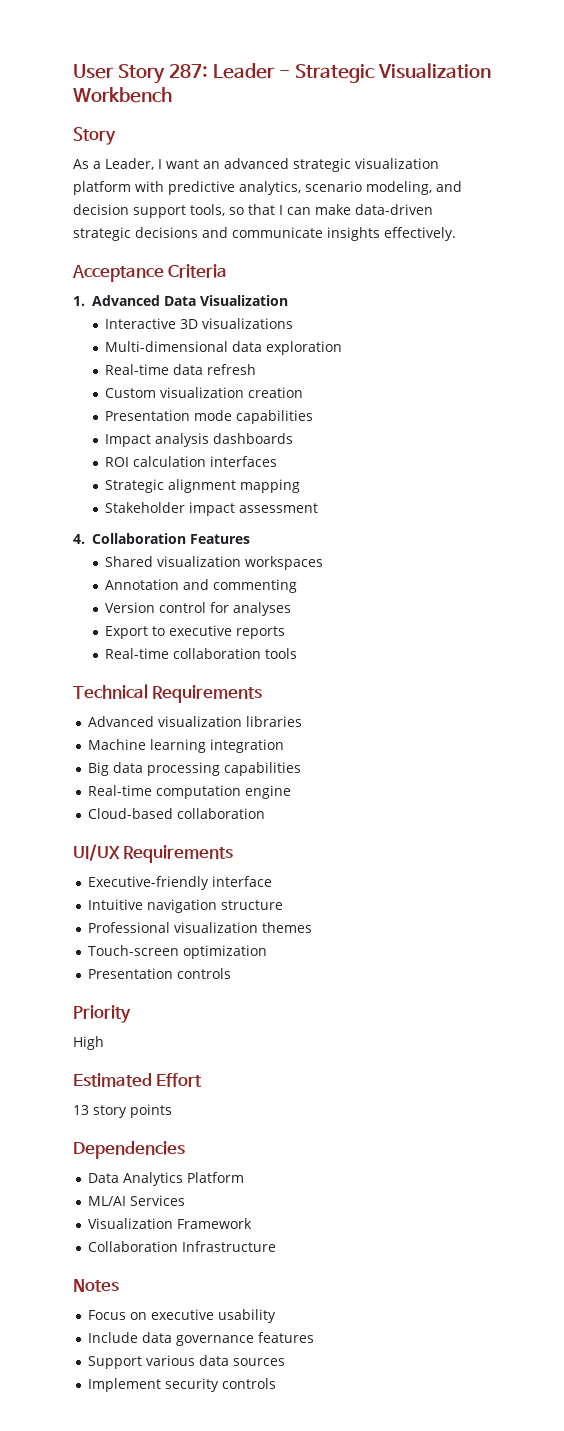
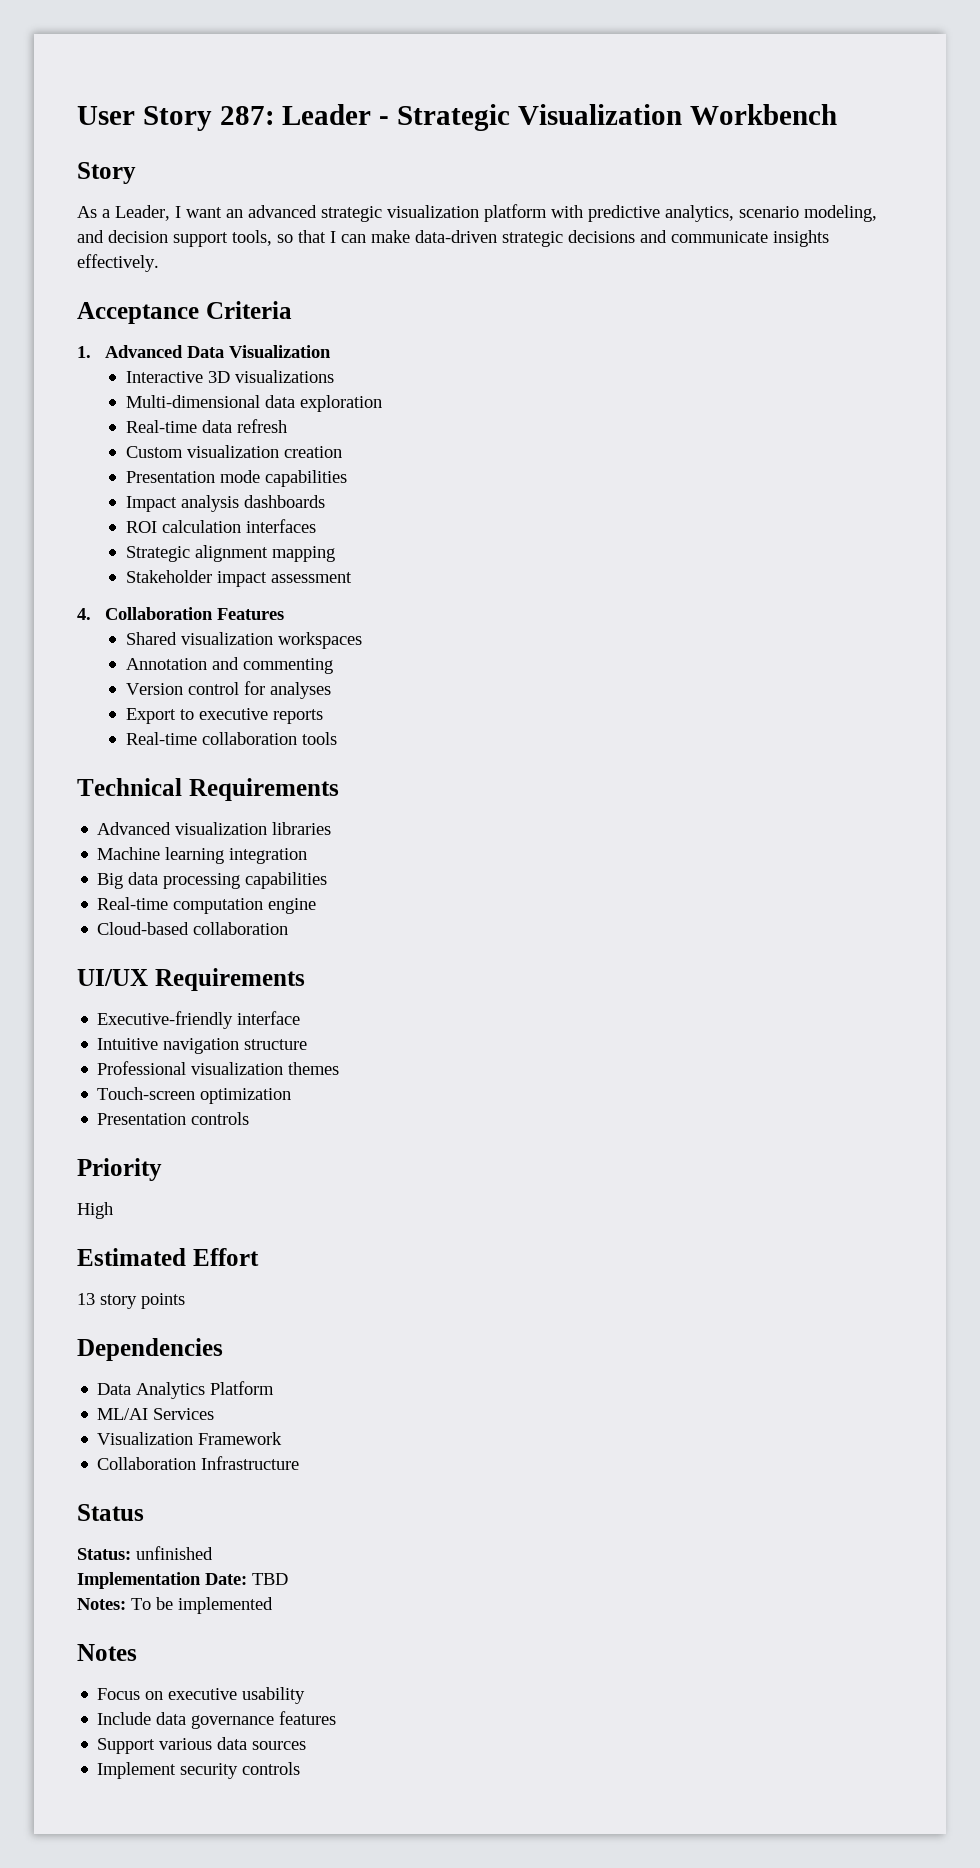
+ Status
+ Status: unfinished
+ Implementation Date: TBD
+ Notes: To be implemented

